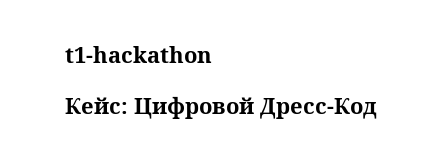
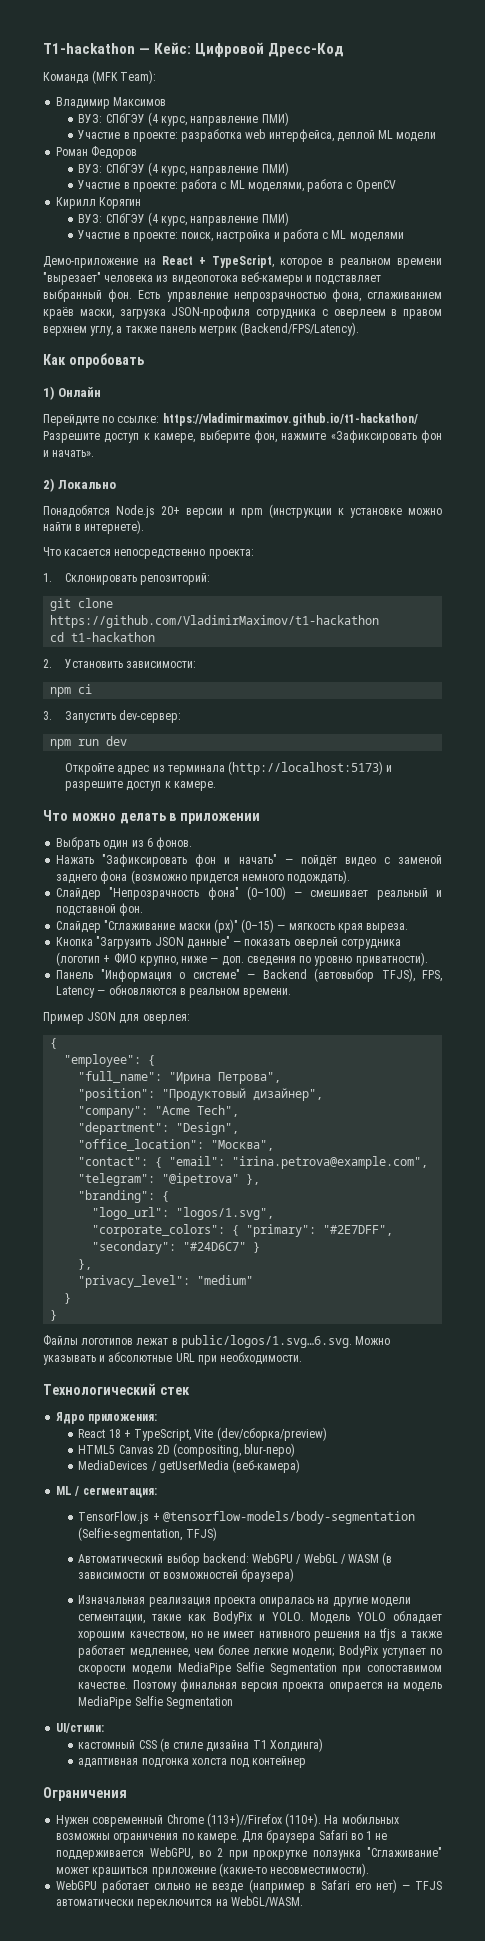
- t1-hackathon
- Кейс: Цифровой Дресс-Код
+ T1-hackathon — Кейс: Цифровой Дресс-Код
+ Команда (MFK Team):
+ Владимир Максимов
+ ВУЗ: СПбГЭУ (4 курс, направление ПМИ)
+ Участие в проекте: разработка web интерфейса, деплой ML модели
+ Роман Федоров
+ ВУЗ: СПбГЭУ (4 курс, направление ПМИ)
+ Участие в проекте: работа с ML моделями, работа с OpenCV
+ Кирилл Корягин
+ ВУЗ: СПбГЭУ (4 курс, направление ПМИ)
+ Участие в проекте: поиск, настройка и работа с ML моделями
+ Демо-приложение на React + TypeScript, которое в реальном времени "вырезает" человека из видеопотока веб-камеры и подставляет выбранный фон. Есть управление непрозрачностью фона, сглаживанием краёв маски, загрузка JSON-профиля сотрудника с оверлеем в правом верхнем углу, а также панель метрик (Backend/FPS/Latency).
+ Как опробовать
+ 1) Онлайн
+ Перейдите по ссылке: https://vladimirmaximov.github.io/t1-hackathon/ Разрешите доступ к камере, выберите фон, нажмите «Зафиксировать фон и начать».
+ 2) Локально
+ Понадобятся Node.js 20+ версии и npm (инструкции к установке можно найти в интернете).
+ Что касается непосредственно проекта:
+ 1. Склонировать репозиторий:
+ git clone https://github.com/VladimirMaximov/t1-hackathon
+ cd t1-hackathon
+ 2. Установить зависимости:
+ npm ci
+ 3. Запустить dev-сервер:
+ npm run dev
+ Откройте адрес из терминала (http://localhost:5173) и разрешите доступ к камере.
+ Что можно делать в приложении
+ Выбрать один из 6 фонов.
+ Нажать "Зафиксировать фон и начать" — пойдёт видео с заменой заднего фона (возможно придется немного подождать).
+ Слайдер "Непрозрачность фона" (0–100) — смешивает реальный и подставной фон.
+ Слайдер "Сглаживание маски (px)" (0–15) — мягкость края выреза.
+ Кнопка "Загрузить JSON данные" — показать оверлей сотрудника (логотип + ФИО крупно, ниже — доп. сведения по уровню приватности).
+ Панель "Информация о системе" — Backend (автовыбор TFJS), FPS, Latency — обновляются в реальном времени.
+ Пример JSON для оверлея:
+ {
+ "employee": {
+ "full_name": "Ирина Петрова",
+ "position": "Продуктовый дизайнер",
+ "company": "Acme Tech",
+ "department": "Design",
+ "office_location": "Москва",
+ "contact": { "email": "irina.petrova@example.com", "telegram": "@ipetrova" },
+ "branding": {
+ "logo_url": "logos/1.svg",
+ "corporate_colors": { "primary": "#2E7DFF", "secondary": "#24D6C7" }
+ },
+ "privacy_level": "medium"
+ }
+ }
+ Файлы логотипов лежат в public/logos/1.svg…6.svg. Можно указывать и абсолютные URL при необходимости.
+ Технологический стек
+ Ядро приложения:
+ React 18 + TypeScript, Vite (dev/сборка/preview)
+ HTML5 Canvas 2D (compositing, blur-перо)
+ MediaDevices / getUserMedia (веб-камера)
+ ML / сегментация:
+ TensorFlow.js + @tensorflow-models/body-segmentation (Selfie-segmentation, TFJS)
+ Автоматический выбор backend: WebGPU / WebGL / WASM (в зависимости от возможностей браузера)
+ Изначальная реализация проекта опиралась на другие модели сегментации, такие как BodyPix и YOLO. Модель YOLO обладает хорошим качеством, но не имеет нативного решения на tfjs а также работает медленнее, чем более легкие модели; BodyPix уступает по скорости модели MediaPipe Selfie Segmentation при сопоставимом качестве. Поэтому финальная версия проекта опирается на модель MediaPipe Selfie Segmentation
+ UI/стили:
+ кастомный CSS (в стиле дизайна Т1 Холдинга)
+ адаптивная подгонка холста под контейнер
+ Ограничения
+ Нужен современный Chrome (113+)//Firefox (110+). На мобильных возможны ограничения по камере. Для браузера Safari во 1 не поддерживается WebGPU, во 2 при прокрутке ползунка "Сглаживание" может крашиться приложение (какие-то несовместимости).
+ WebGPU работает сильно не везде (например в Safari его нет) — TFJS автоматически переключится на WebGL/WASM.

